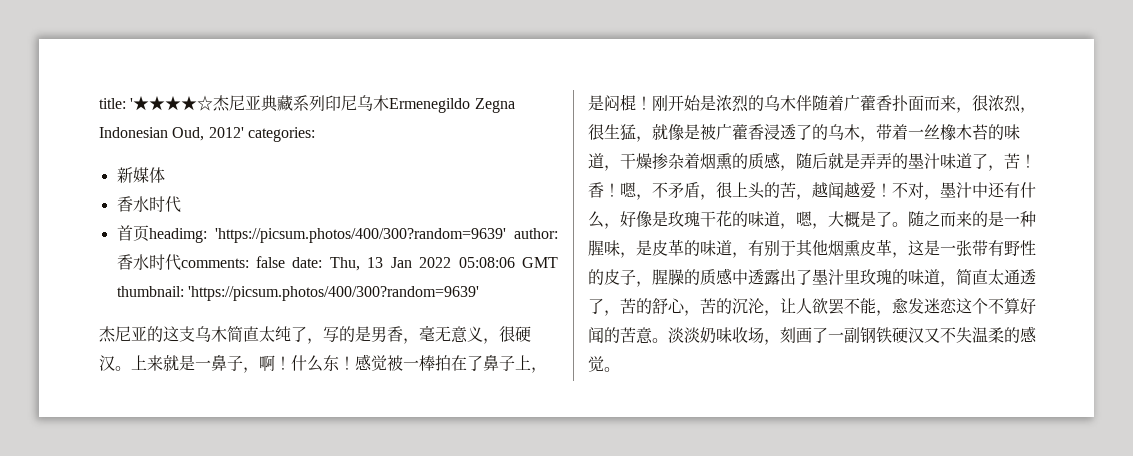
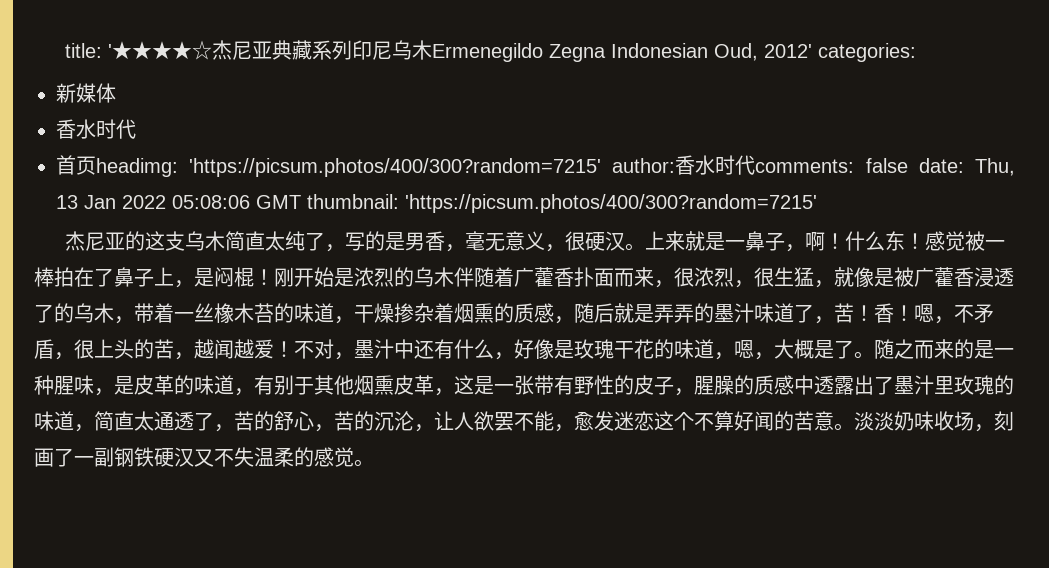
- 首页headimg: 'https://picsum.photos/400/300?random=9639' author:香水时代comments: false date: Thu, 13 Jan 2022 05:08:06 GMT thumbnail: 'https://picsum.photos/400/300?random=9639'
+ 首页headimg: 'https://picsum.photos/400/300?random=7215' author:香水时代comments: false date: Thu, 13 Jan 2022 05:08:06 GMT thumbnail: 'https://picsum.photos/400/300?random=7215'

